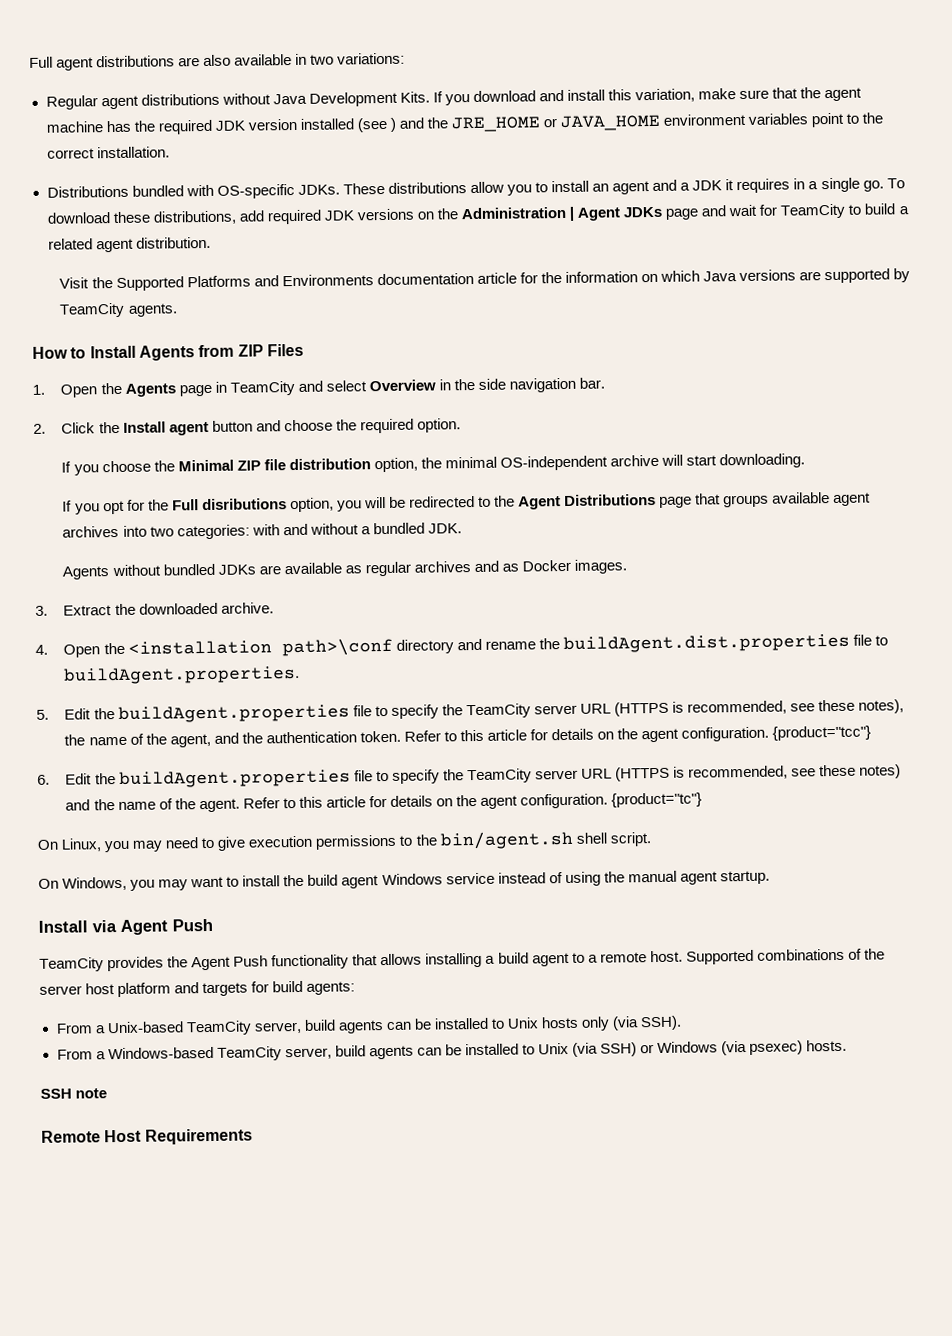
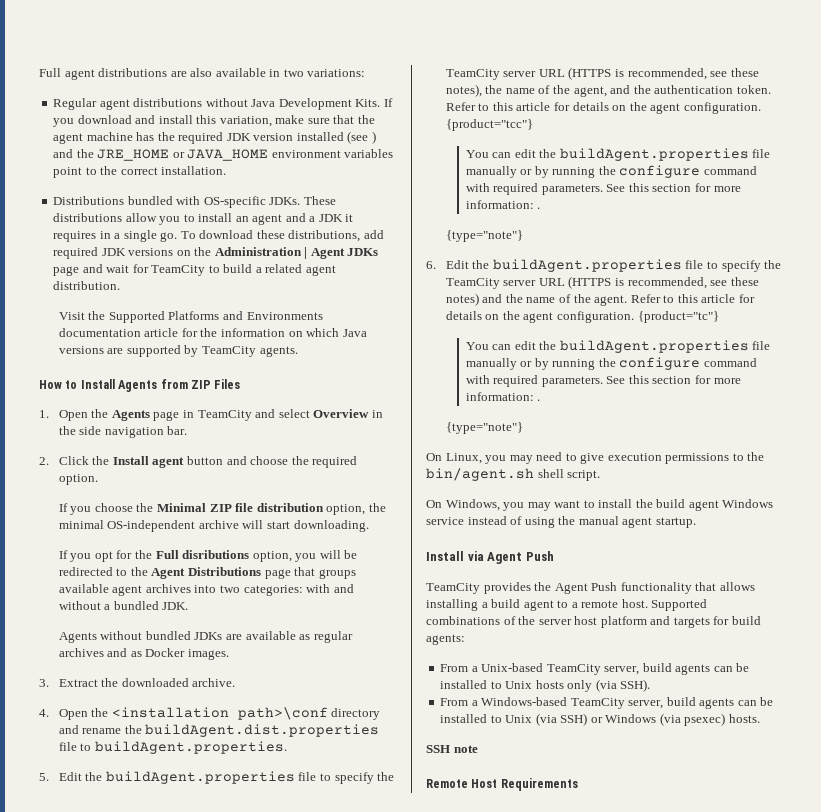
  {product="tcc"}
+ You can edit the buildAgent.properties file manually or by running the configure command with required parameters. See this section for more information: .
+ {type="note"}
  {product="tc"}
+ You can edit the buildAgent.properties file manually or by running the configure command with required parameters. See this section for more information: .
+ {type="note"}

